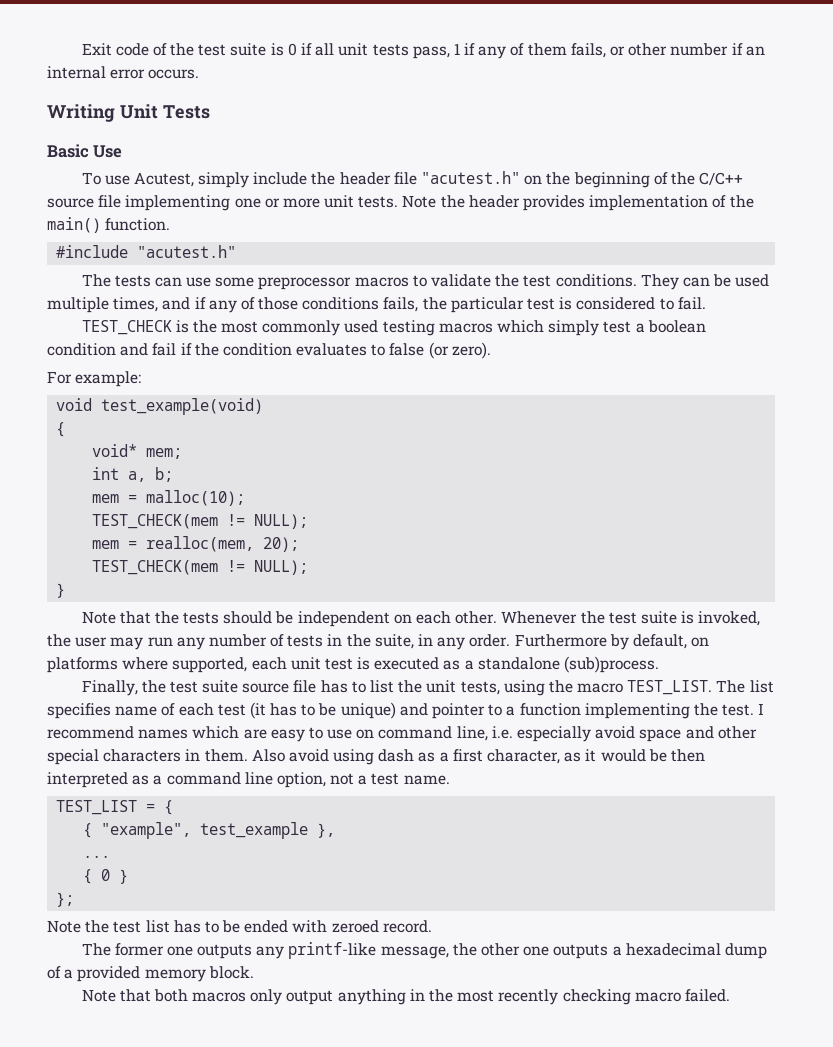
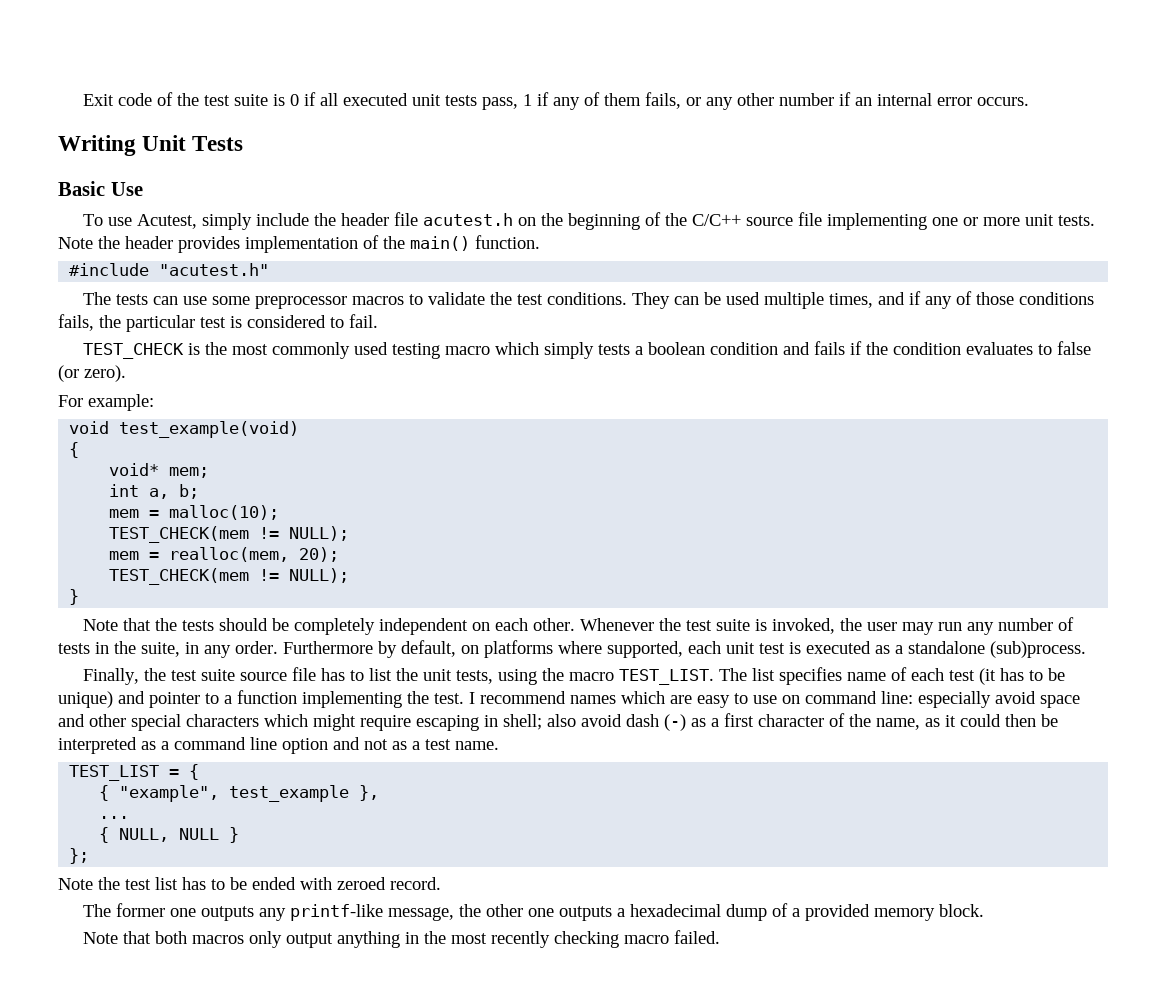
- Exit code of the test suite is 0 if all unit tests pass, 1 if any of them fails, or other number if an internal error occurs.
+ Exit code of the test suite is 0 if all executed unit tests pass, 1 if any of them fails, or any other number if an internal error occurs.
- To use Acutest, simply include the header file "acutest.h" on the beginning of the C/C++ source file implementing one or more unit tests.
+ To use Acutest, simply include the header file acutest.h on the beginning of the C/C++ source file implementing one or more unit tests.
- TEST_CHECK is the most commonly used testing macros which simply test a boolean condition and fail if the condition evaluates to false (or zero).
+ TEST_CHECK is the most commonly used testing macro which simply tests a boolean condition and fails if the condition evaluates to false (or zero).
- Note that the tests should be independent on each other.
+ Note that the tests should be completely independent on each other.
- I recommend names which are easy to use on command line, i.e. especially avoid space and other special characters in them. Also avoid using dash as a first character, as it would be then interpreted as a command line option, not a test name.
+ I recommend names which are easy to use on command line: especially avoid space and other special characters which might require escaping in shell; also avoid dash (-) as a first character of the name, as it could then be interpreted as a command line option and not as a test name.
- { 0 }
+ { NULL, NULL }

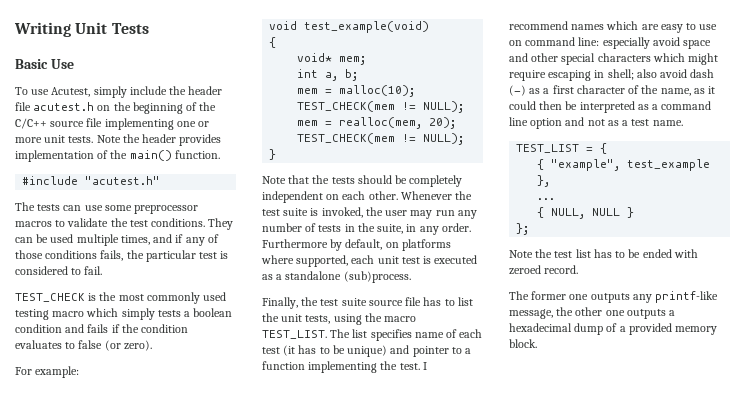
- Exit code of the test suite is 0 if all executed unit tests pass, 1 if any of them fails, or any other number if an internal error occurs.
- Note that both macros only output anything in the most recently checking macro failed.

